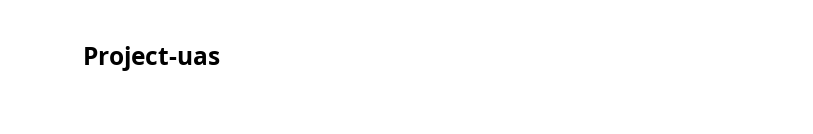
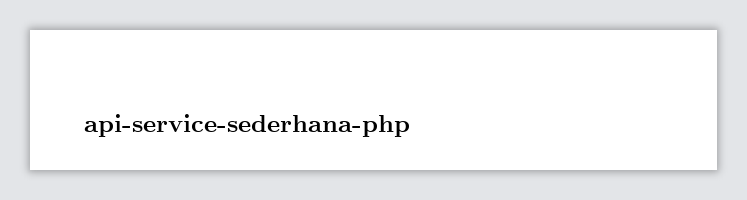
- Project-uas
+ api-service-sederhana-php

